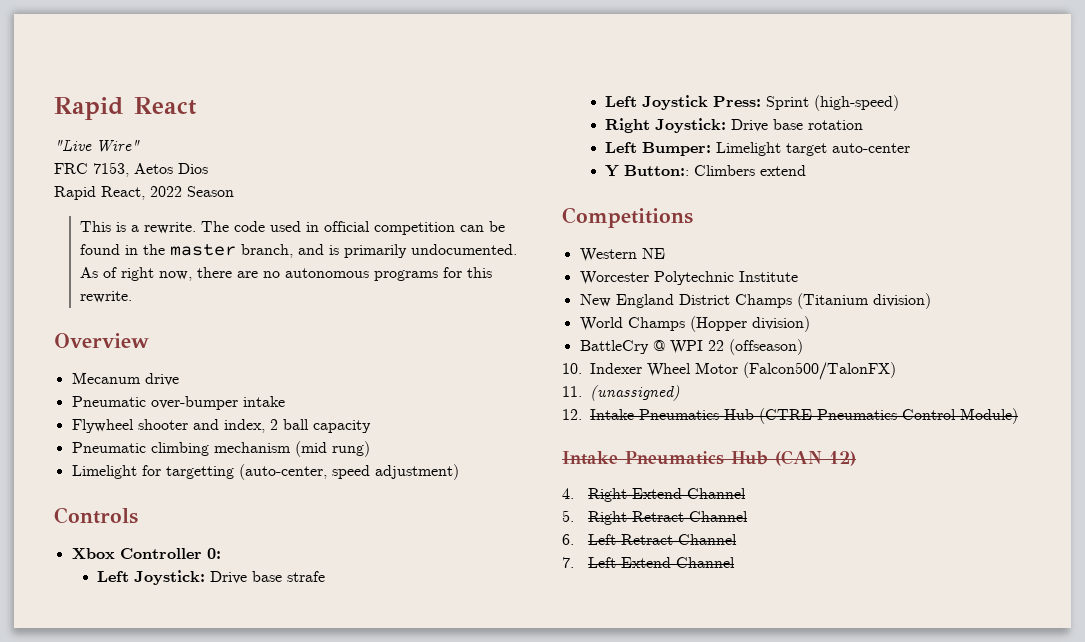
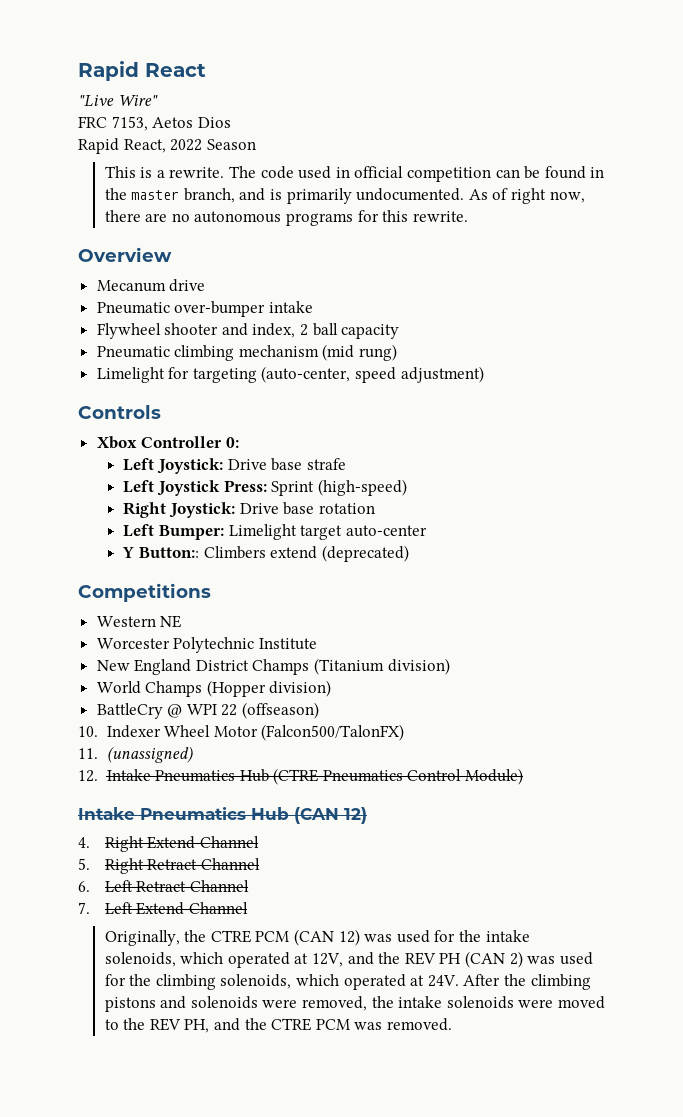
- Limelight for targetting (auto-center, speed adjustment)
+ Limelight for targeting (auto-center, speed adjustment)
- Y Button:: Climbers extend
+ Y Button:: Climbers extend (deprecated)
+ Originally, the CTRE PCM (CAN 12) was used for the intake solenoids, which operated at 12V, and the REV PH (CAN 2) was used for the climbing solenoids, which operated at 24V. After the climbing pistons and solenoids were removed, the intake solenoids were moved to the REV PH, and the CTRE PCM was removed.

